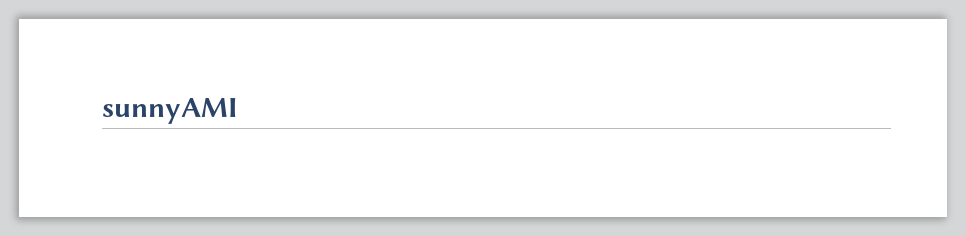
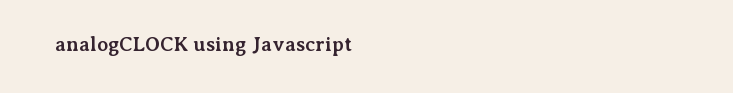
- sunnyAMI
+ analogCLOCK using Javascript

